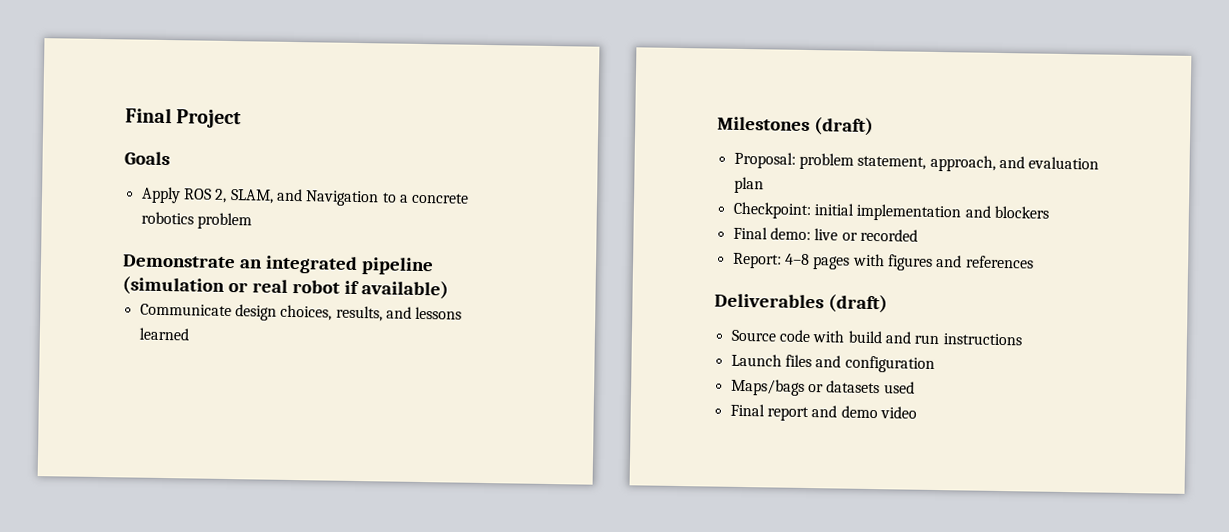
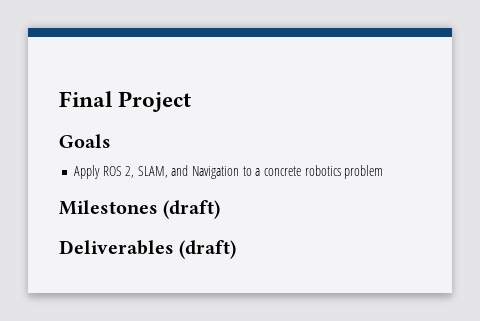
- Demonstrate an integrated pipeline (simulation or real robot if available)
- Communicate design choices, results, and lessons learned
  Milestones (draft)
- Proposal: problem statement, approach, and evaluation plan
- Checkpoint: initial implementation and blockers
- Final demo: live or recorded
- Report: 4–8 pages with figures and references
  Deliverables (draft)
- Source code with build and run instructions
- Launch files and configuration
- Maps/bags or datasets used
- Final report and demo video

